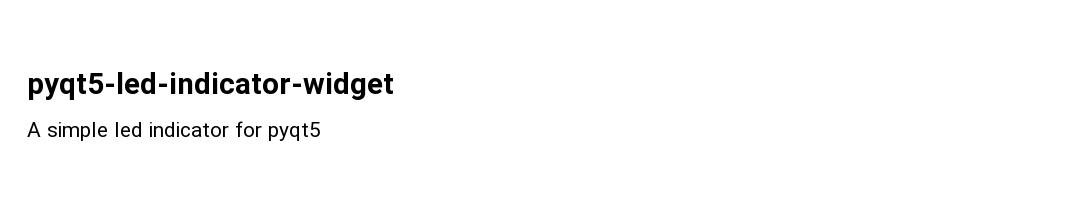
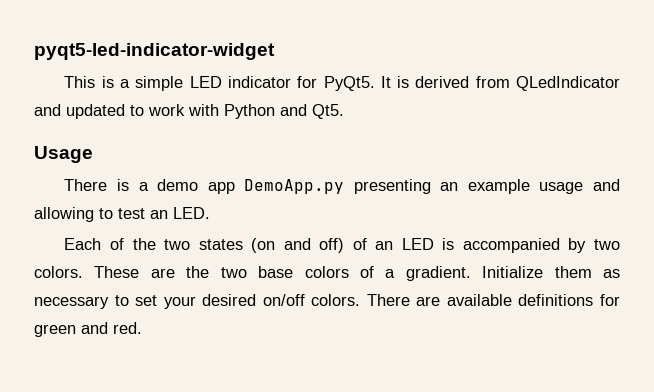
- A simple led indicator for pyqt5
+ This is a simple LED indicator for PyQt5. It is derived from QLedIndicator and updated to work with Python and Qt5.
+ Usage
+ There is a demo app DemoApp.py presenting an example usage and allowing to test an LED.
+ Each of the two states (on and off) of an LED is accompanied by two colors. These are the two base colors of a gradient. Initialize them as necessary to set your desired on/off colors. There are available definitions for green and red.

